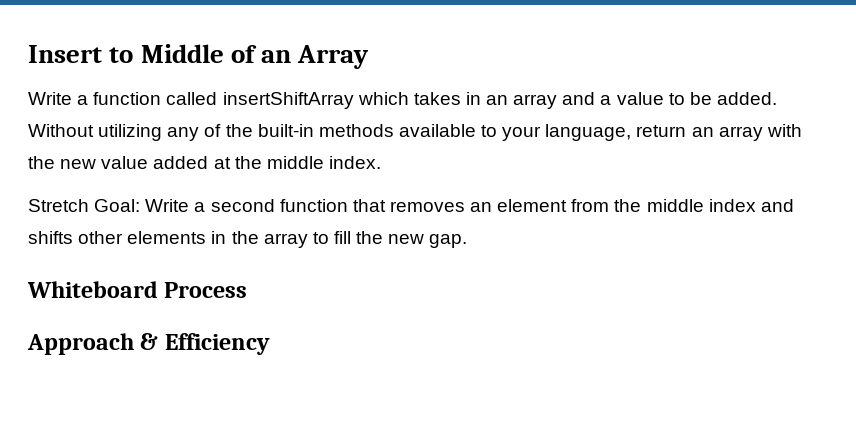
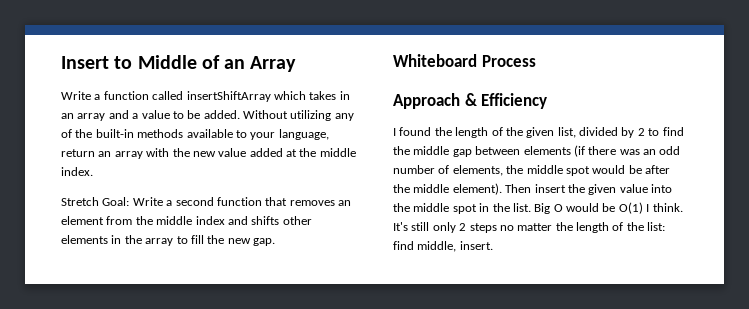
+ I found the length of the given list, divided by 2 to find the middle gap between elements (if there was an odd number of elements, the middle spot would be after the middle element). Then insert the given value into the middle spot in the list. Big O would be O(1) I think. It's still only 2 steps no matter the length of the list: find middle, insert.

